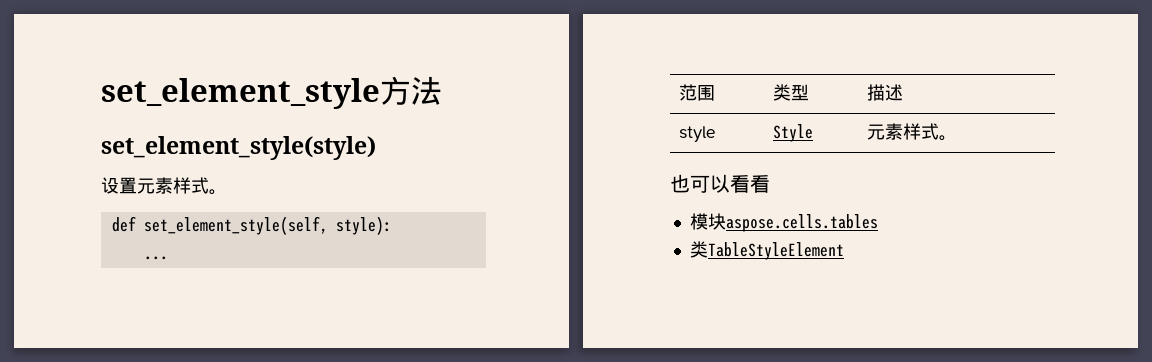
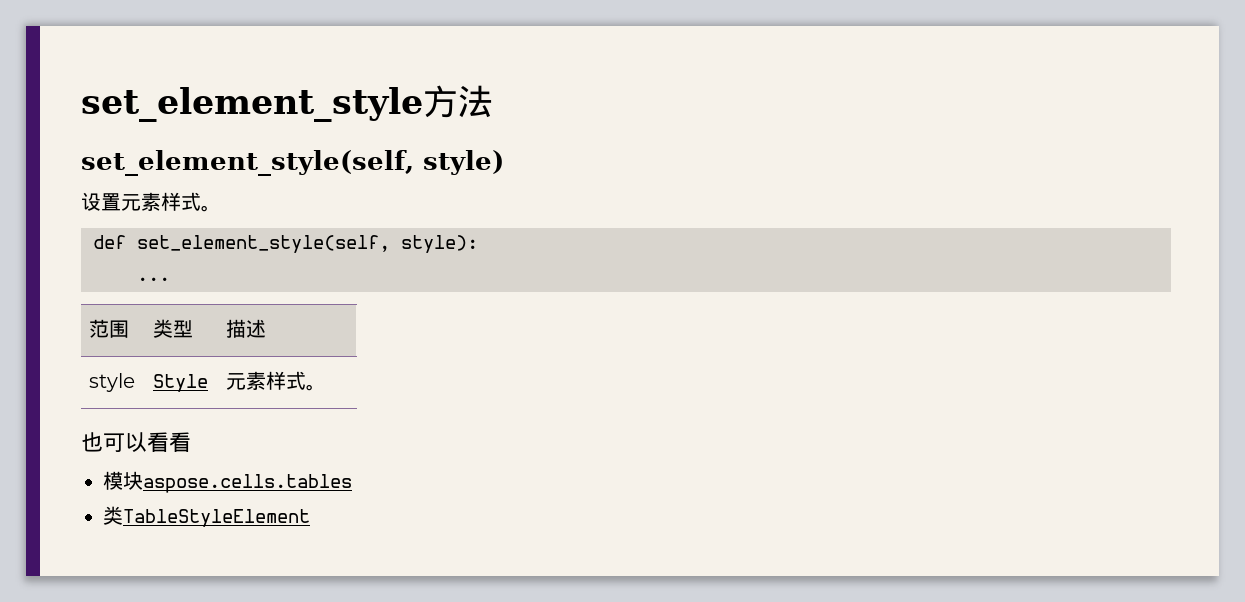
- set_element_style(style)
+ set_element_style(self, style)

